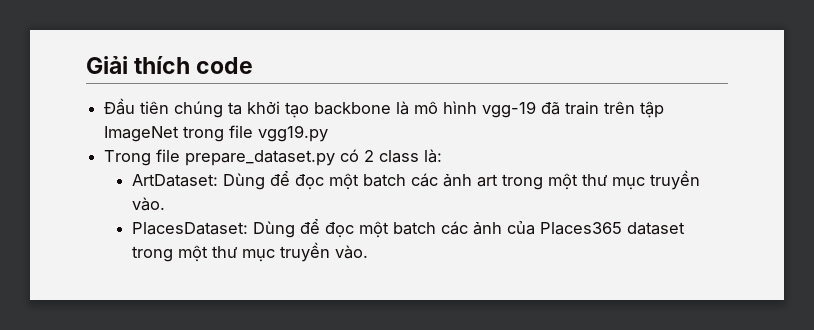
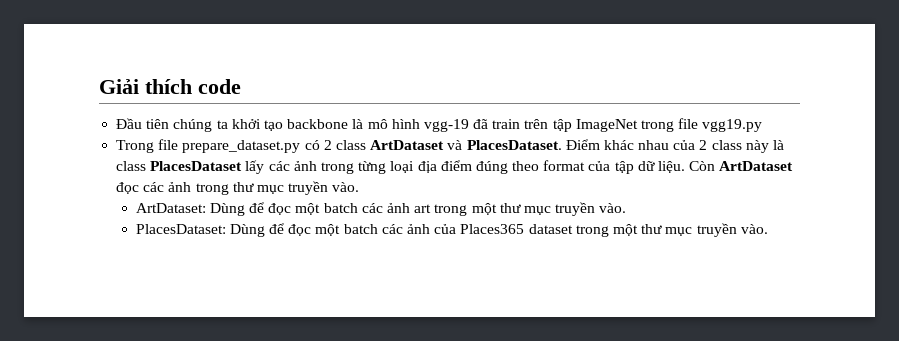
- Trong file prepare_dataset.py có 2 class là:
+ Trong file prepare_dataset.py có 2 class ArtDataset và PlacesDataset. Điểm khác nhau của 2 class này là class PlacesDataset lấy các ảnh trong từng loại địa điểm đúng theo format của tập dữ liệu. Còn ArtDataset đọc các ảnh trong thư mục truyền vào.

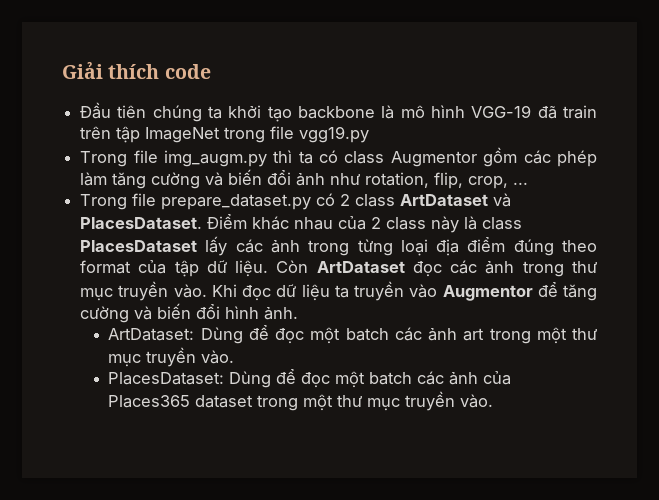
- Đầu tiên chúng ta khởi tạo backbone là mô hình vgg-19 đã train trên tập ImageNet trong file vgg19.py
+ Đầu tiên chúng ta khởi tạo backbone là mô hình VGG-19 đã train trên tập ImageNet trong file vgg19.py
+ Trong file img_augm.py thì ta có class Augmentor gồm các phép làm tăng cường và biến đổi ảnh như rotation, flip, crop, ...
+ Khi đọc dữ liệu ta truyền vào Augmentor để tăng cường và biến đổi hình ảnh.

